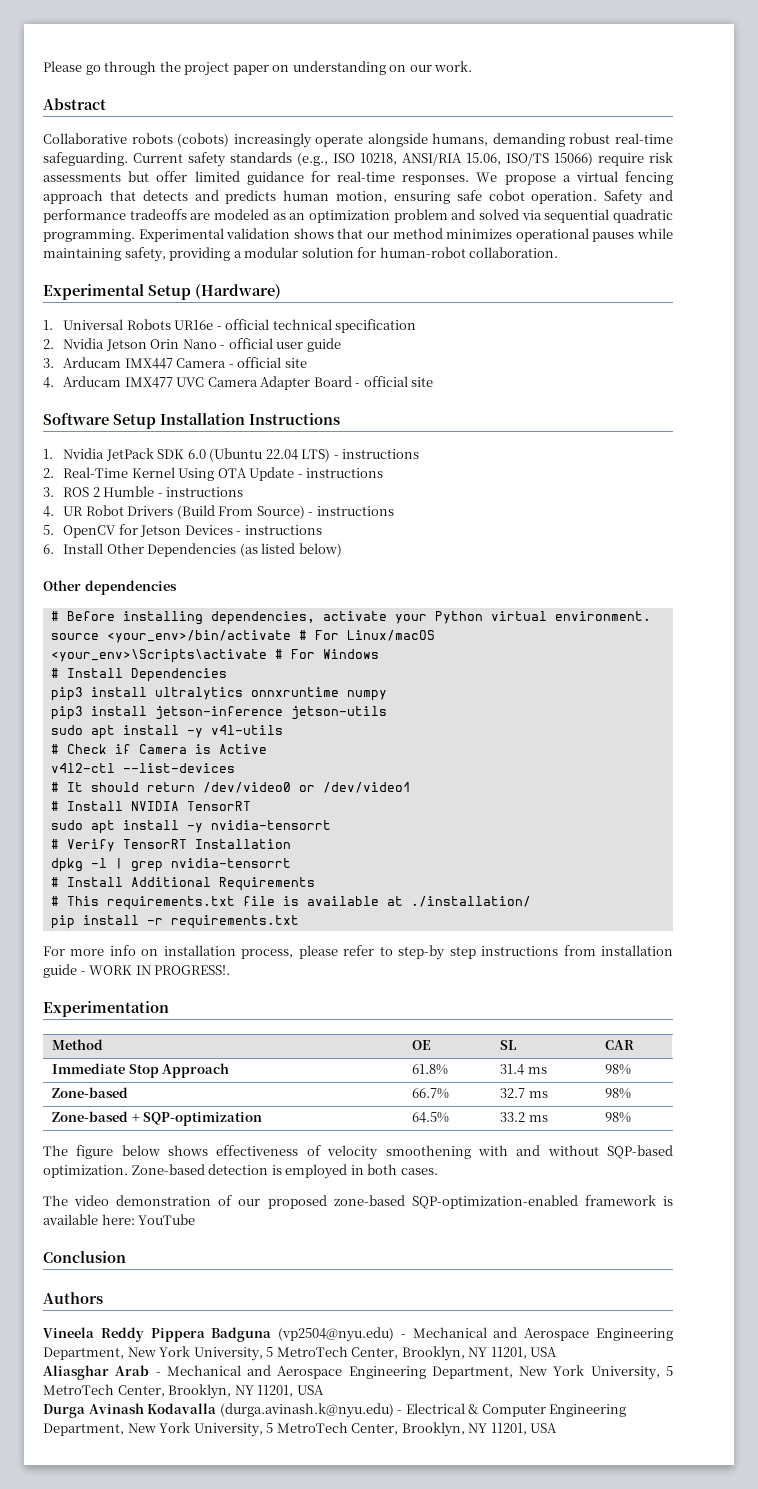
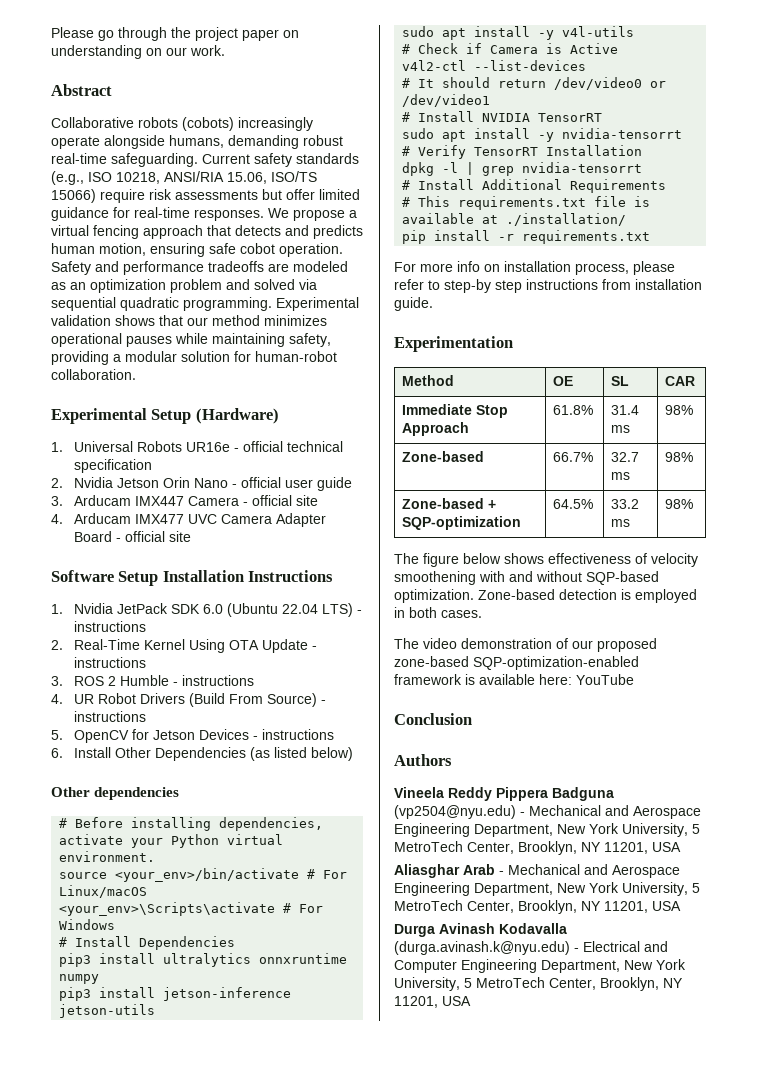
- For more info on installation process, please refer to step-by step instructions from installation guide - WORK IN PROGRESS!.
+ For more info on installation process, please refer to step-by step instructions from installation guide.
- Durga Avinash Kodavalla (durga.avinash.k@nyu.edu) - Electrical & Computer Engineering Department, New York University, 5 MetroTech Center, Brooklyn, NY 11201, USA
+ Durga Avinash Kodavalla (durga.avinash.k@nyu.edu) - Electrical and Computer Engineering Department, New York University, 5 MetroTech Center, Brooklyn, NY 11201, USA

